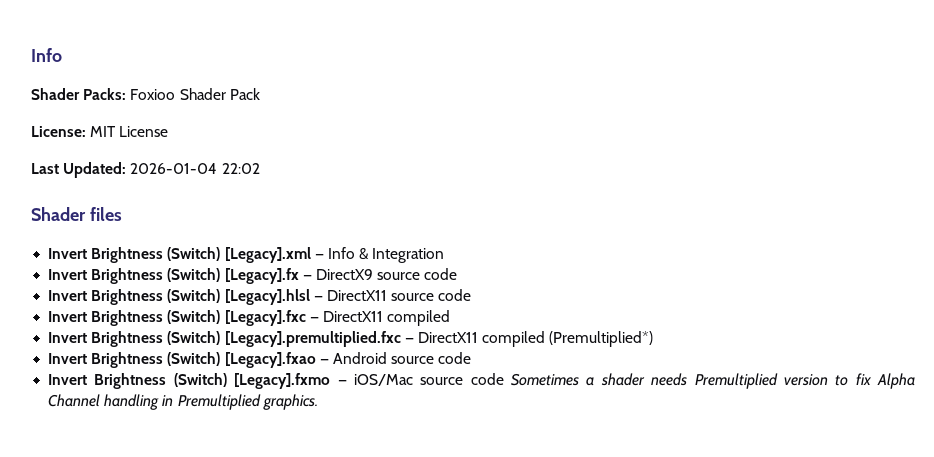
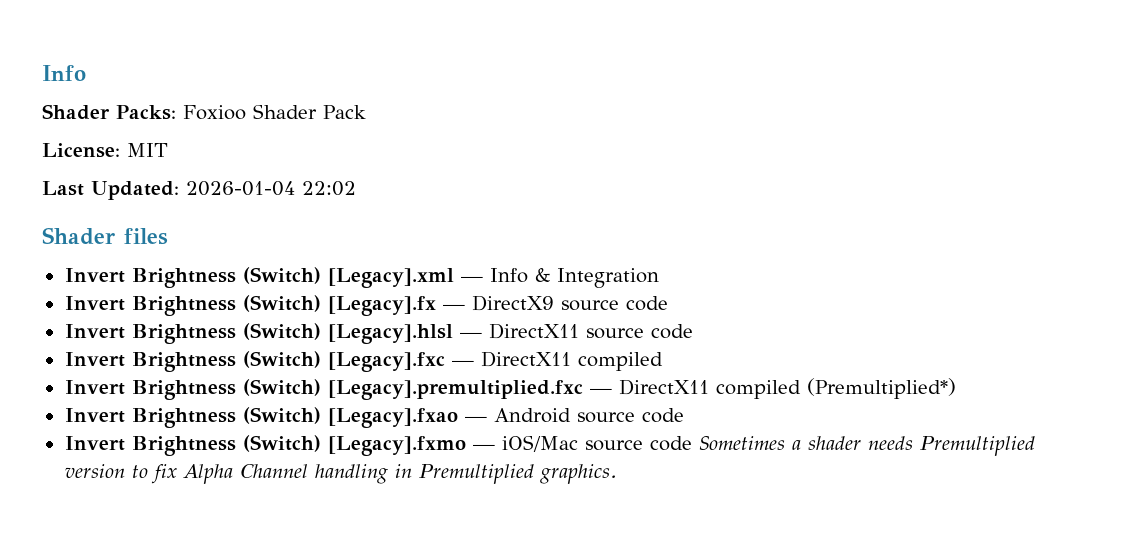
- License: MIT License
+ License: MIT

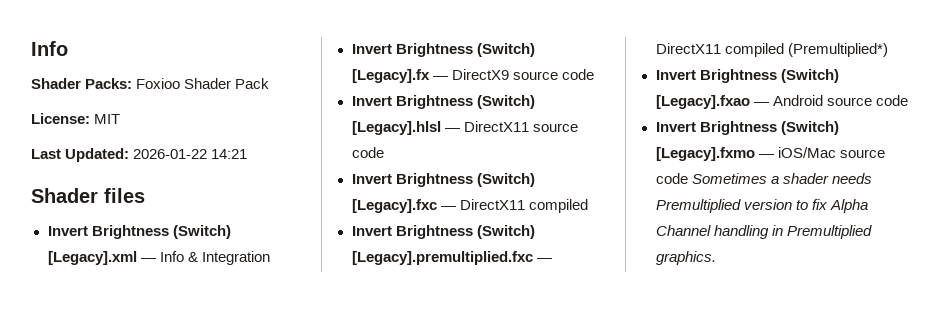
- Last Updated: 2026-01-04 22:02
+ Last Updated: 2026-01-22 14:21

